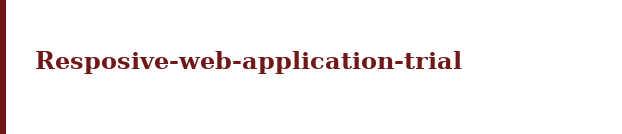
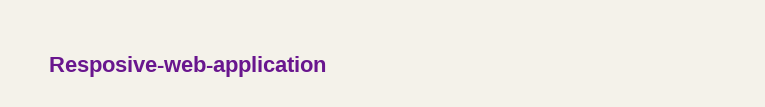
- Resposive-web-application-trial
+ Resposive-web-application

